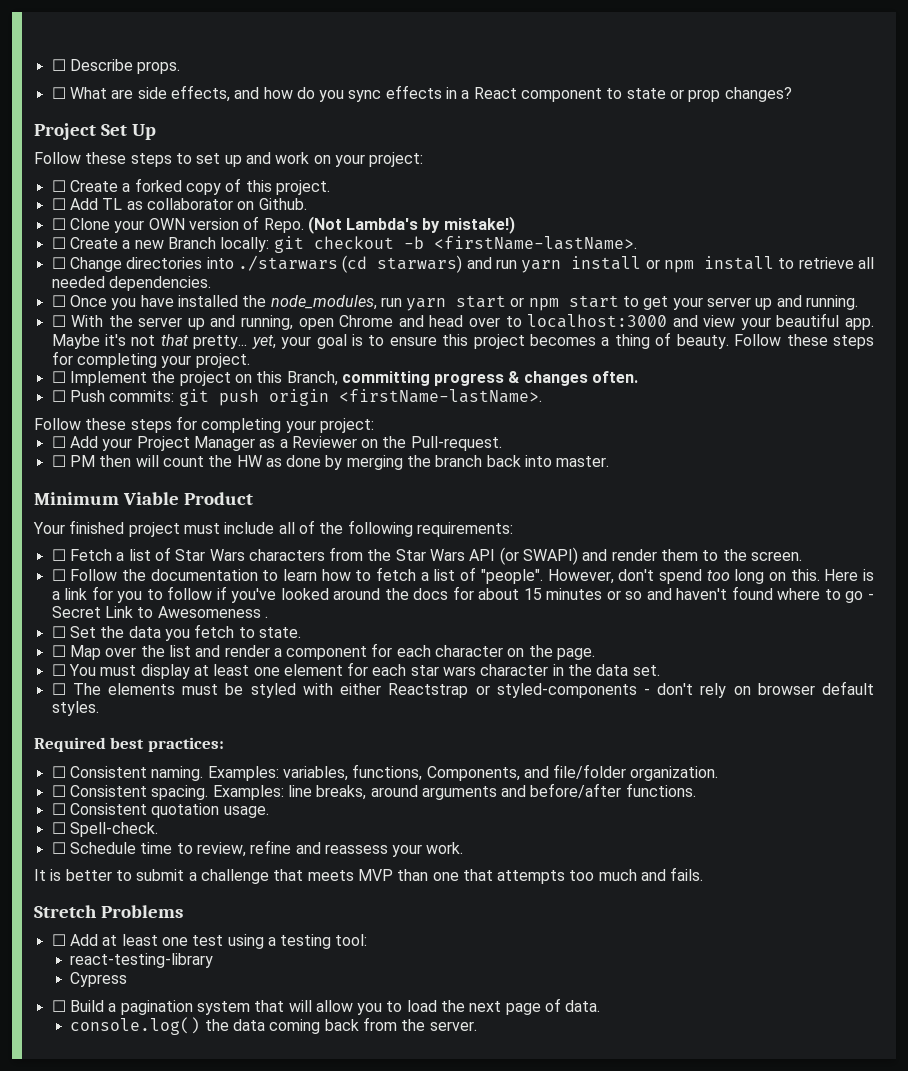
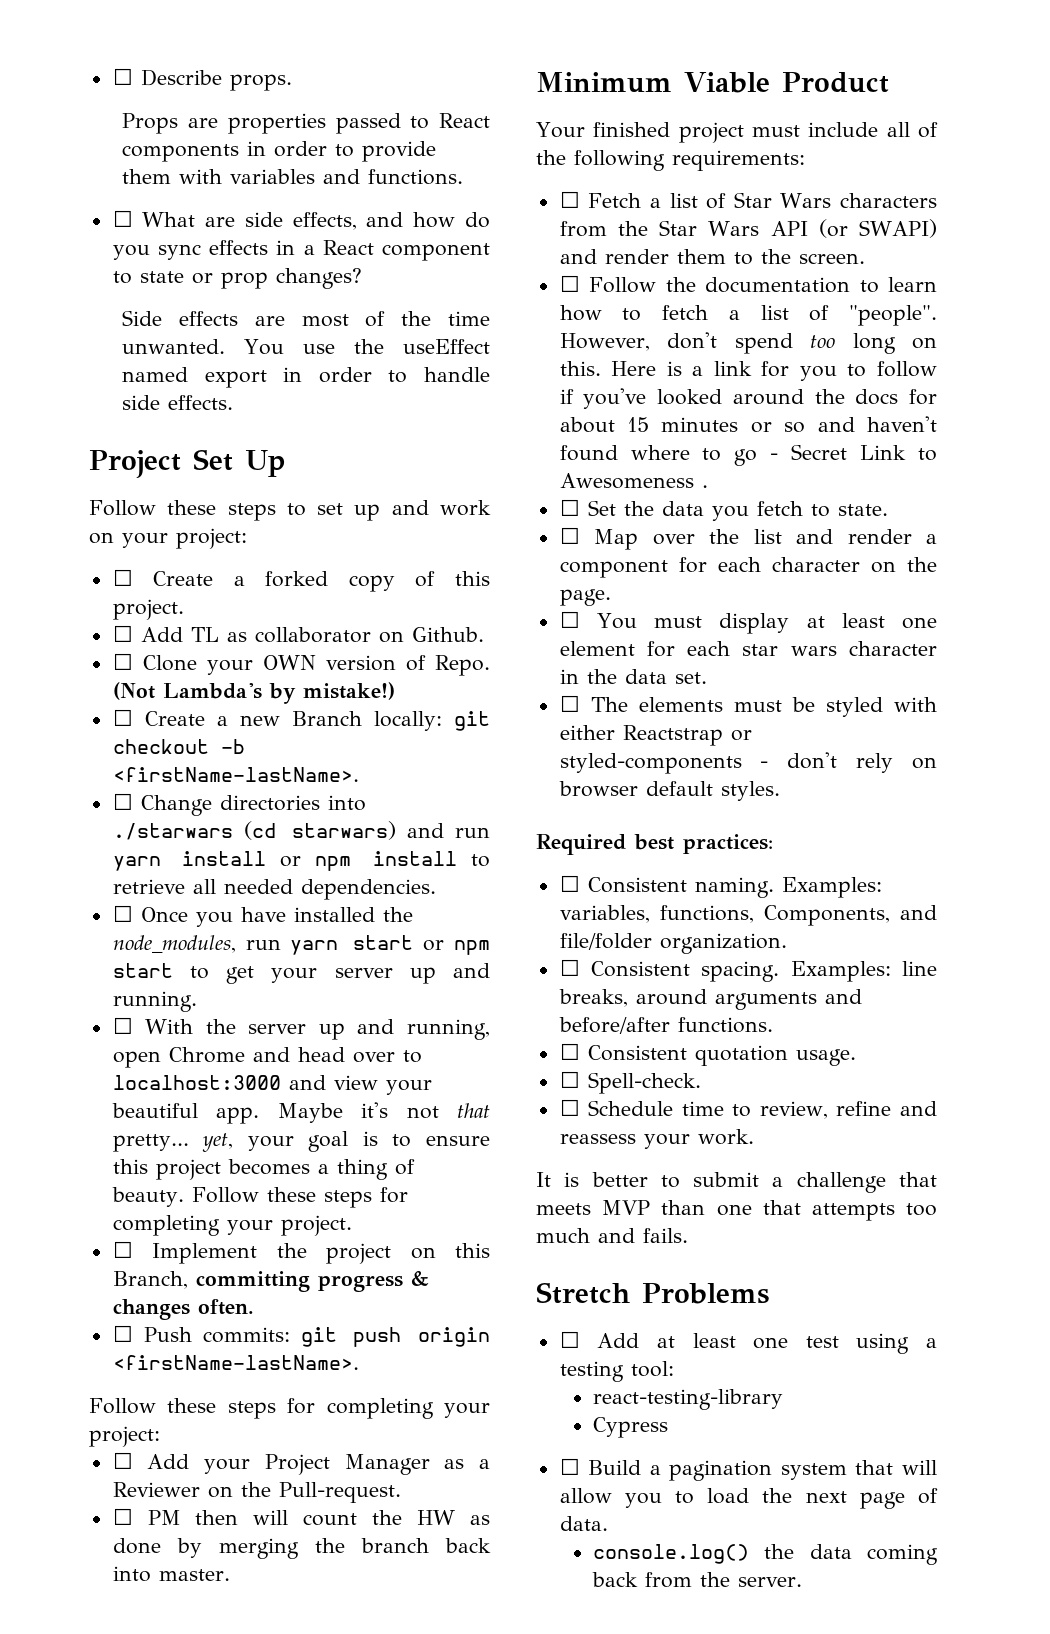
+ Props are properties passed to React components in order to provide them with variables and functions.
+ Side effects are most of the time unwanted. You use the useEffect named export in order to handle side effects.

